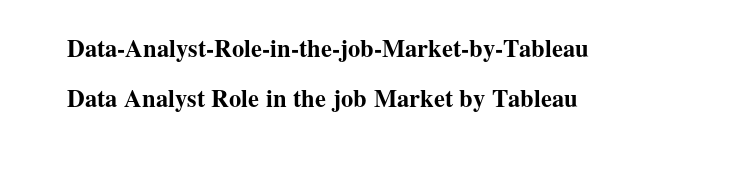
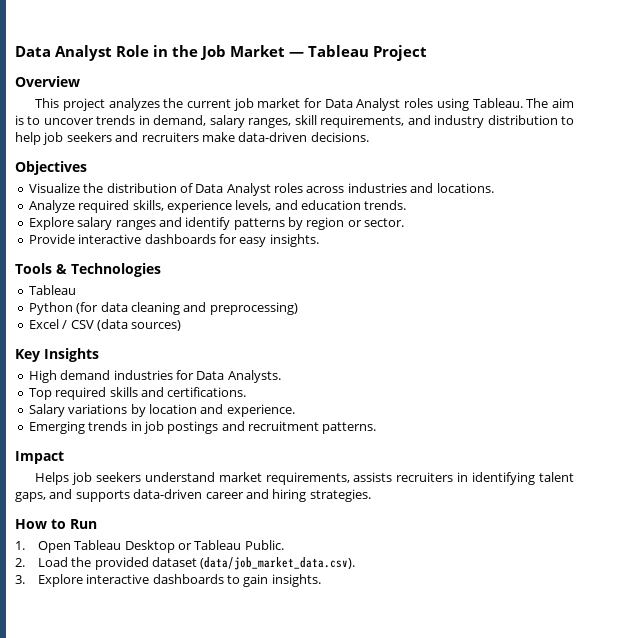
- Data-Analyst-Role-in-the-job-Market-by-Tableau
- Data Analyst Role in the job Market by Tableau
+ Data Analyst Role in the Job Market — Tableau Project
+ Overview
+ This project analyzes the current job market for Data Analyst roles using Tableau. The aim is to uncover trends in demand, salary ranges, skill requirements, and industry distribution to help job seekers and recruiters make data-driven decisions.
+ Objectives
+ Visualize the distribution of Data Analyst roles across industries and locations.
+ Analyze required skills, experience levels, and education trends.
+ Explore salary ranges and identify patterns by region or sector.
+ Provide interactive dashboards for easy insights.
+ Tools & Technologies
+ Tableau
+ Python (for data cleaning and preprocessing)
+ Excel / CSV (data sources)
+ Key Insights
+ High demand industries for Data Analysts.
+ Top required skills and certifications.
+ Salary variations by location and experience.
+ Emerging trends in job postings and recruitment patterns.
+ Impact
+ Helps job seekers understand market requirements, assists recruiters in identifying talent gaps, and supports data-driven career and hiring strategies.
+ How to Run
+ 1. Open Tableau Desktop or Tableau Public.
+ 2. Load the provided dataset (data/job_market_data.csv).
+ 3. Explore interactive dashboards to gain insights.

